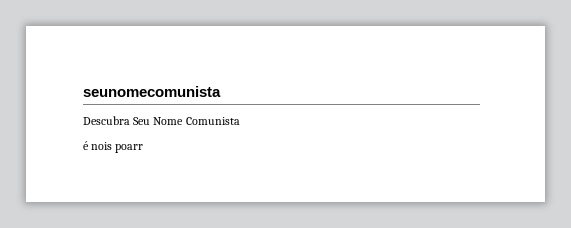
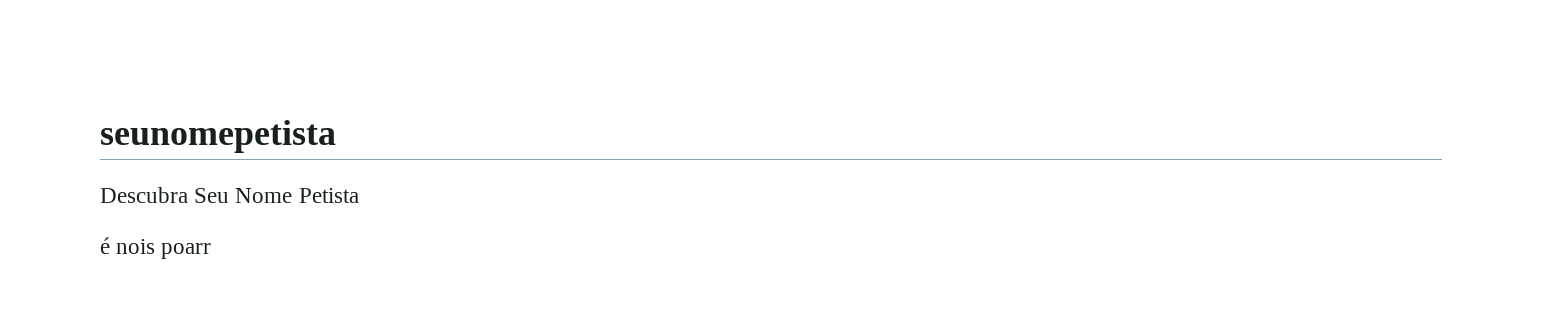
- seunomecomunista
+ seunomepetista
- Descubra Seu Nome Comunista
+ Descubra Seu Nome Petista

